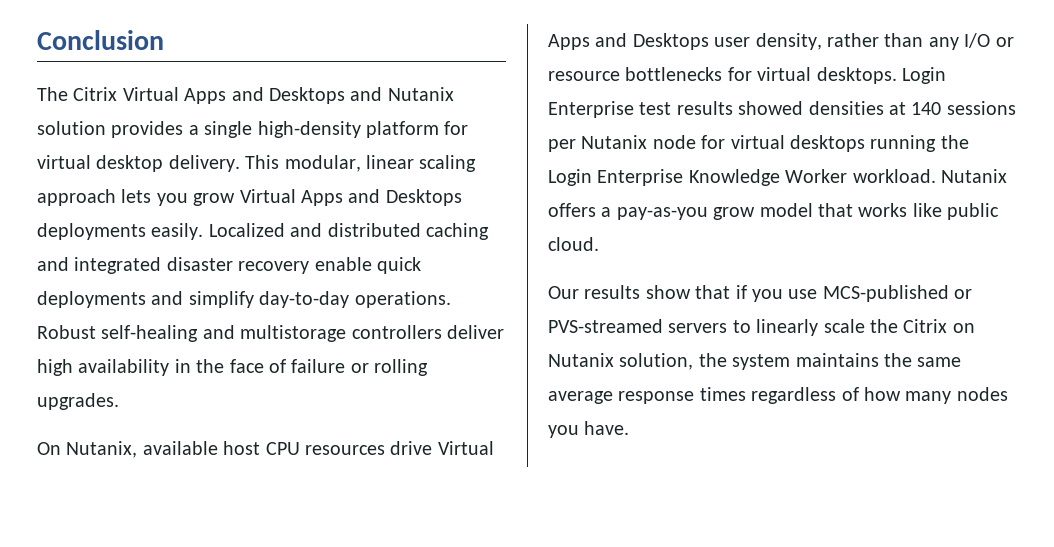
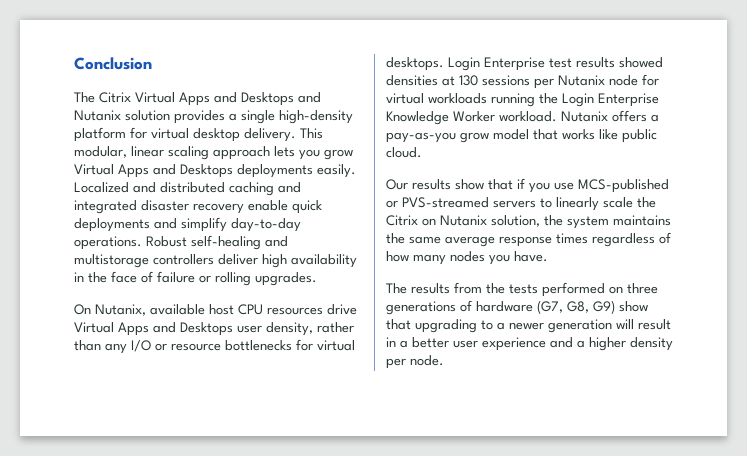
- Login Enterprise test results showed densities at 140 sessions per Nutanix node for virtual desktops running the Login Enterprise Knowledge Worker workload.
+ Login Enterprise test results showed densities at 130 sessions per Nutanix node for virtual workloads running the Login Enterprise Knowledge Worker workload.
+ The results from the tests performed on three generations of hardware (G7, G8, G9) show that upgrading to a newer generation will result in a better user experience and a higher density per node.

